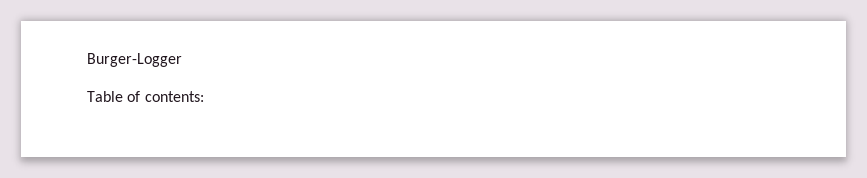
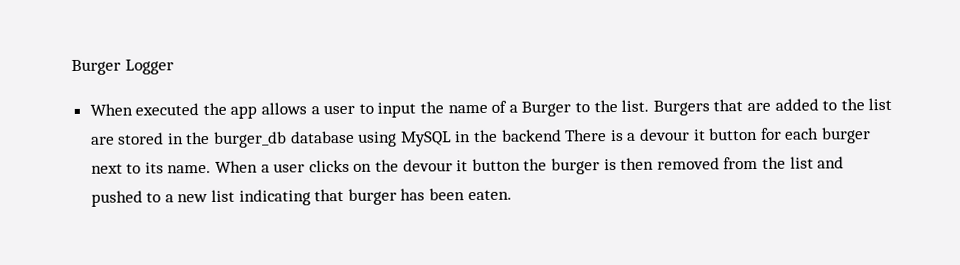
- Burger-Logger
- Table of contents:
+ Burger Logger
+ When executed the app allows a user to input the name of a Burger to the list. Burgers that are added to the list are stored in the burger_db database using MySQL in the backend There is a devour it button for each burger next to its name. When a user clicks on the devour it button the burger is then removed from the list and pushed to a new list indicating that burger has been eaten.

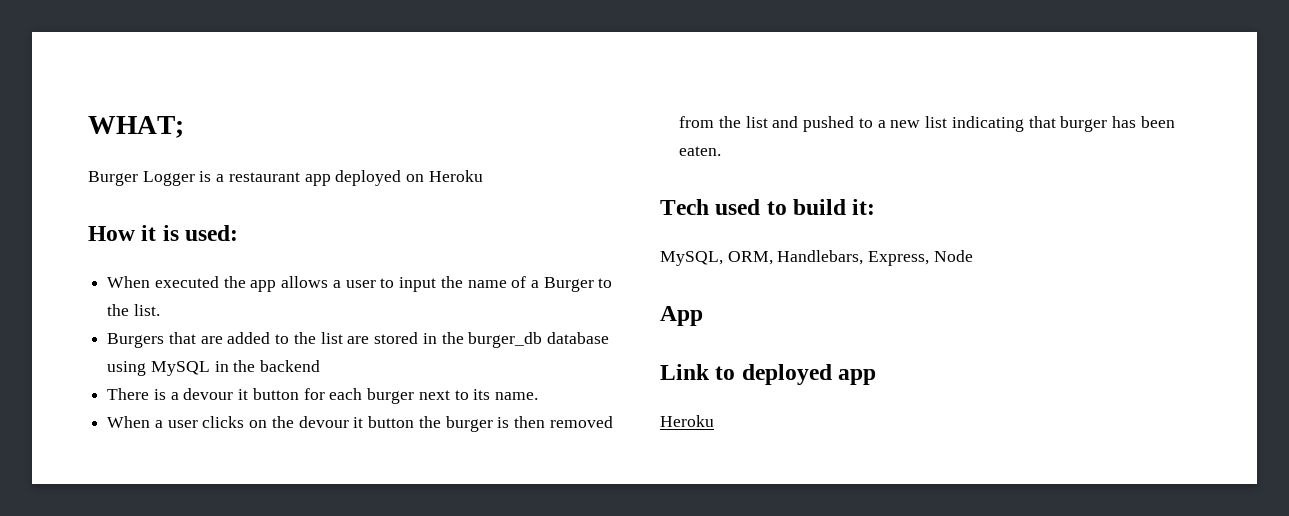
+ WHAT;
- Burger Logger
+ Burger Logger is a restaurant app deployed on Heroku
+ How it is used:
- When executed the app allows a user to input the name of a Burger to the list. Burgers that are added to the list are stored in the burger_db database using MySQL in the backend There is a devour it button for each burger next to its name. When a user clicks on the devour it button the burger is then removed from the list and pushed to a new list indicating that burger has been eaten.
+ When executed the app allows a user to input the name of a Burger to the list.
+ Burgers that are added to the list are stored in the burger_db database using MySQL in the backend
+ There is a devour it button for each burger next to its name.
+ When a user clicks on the devour it button the burger is then removed from the list and pushed to a new list indicating that burger has been eaten.
+ Tech used to build it:
+ MySQL, ORM, Handlebars, Express, Node
+ App
+ Link to deployed app
+ Heroku

